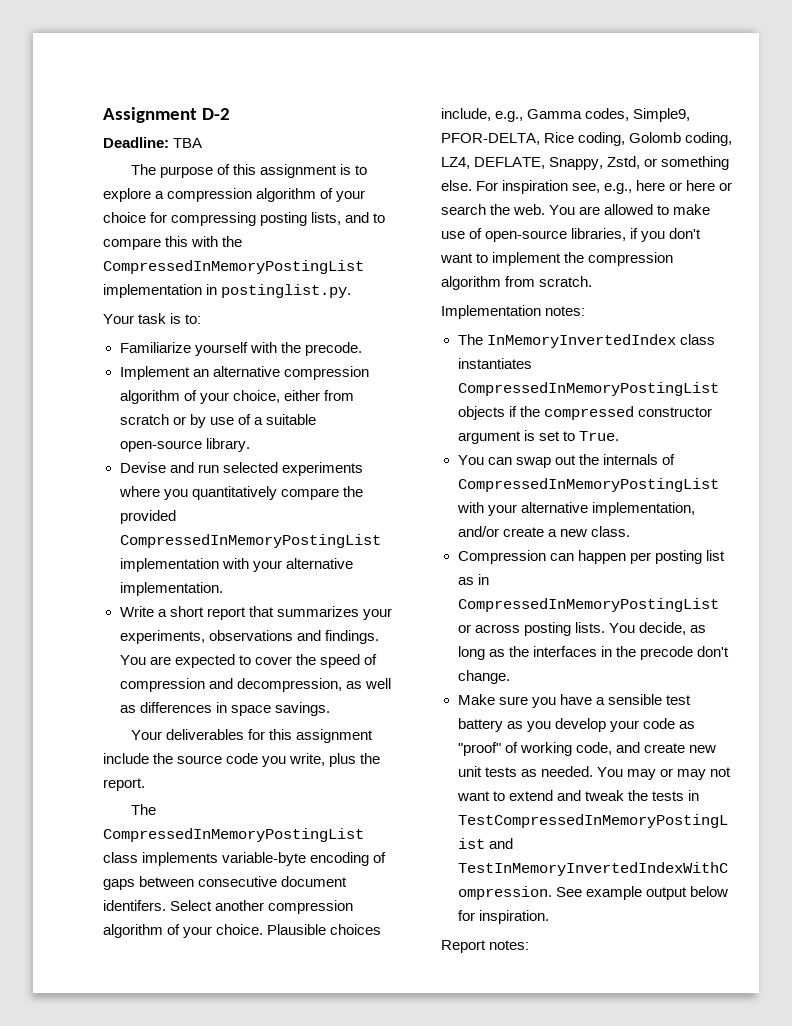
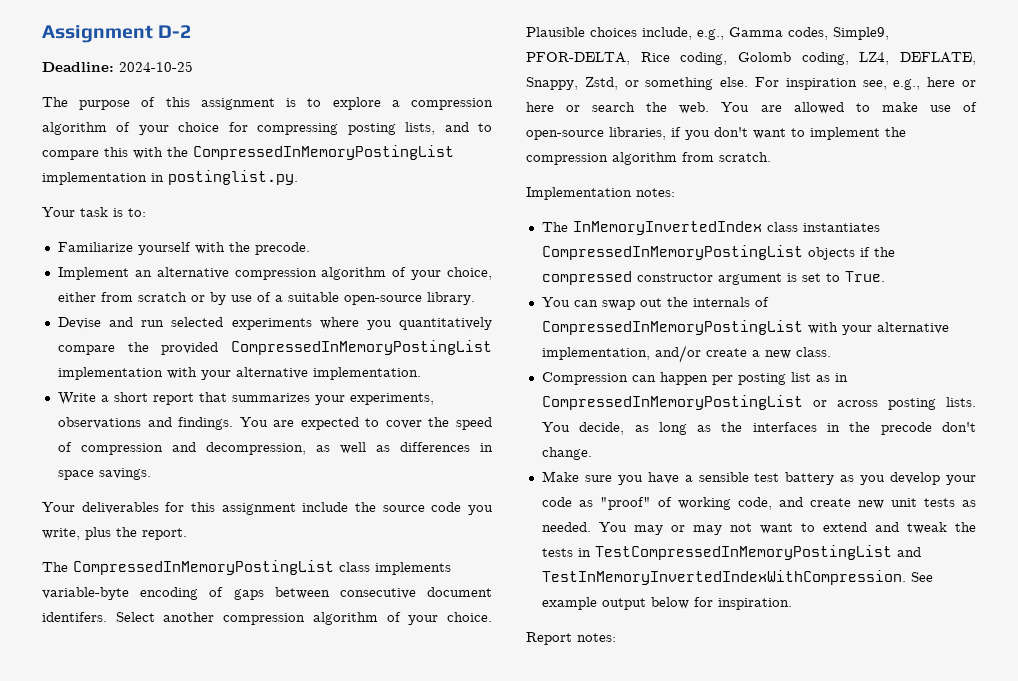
- Deadline: TBA
+ Deadline: 2024-10-25

